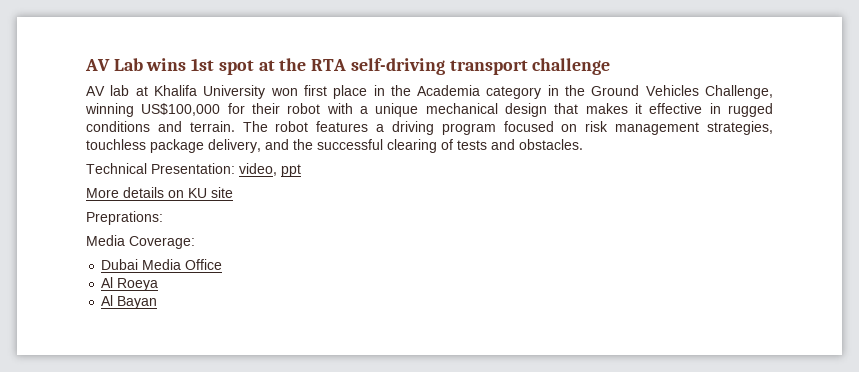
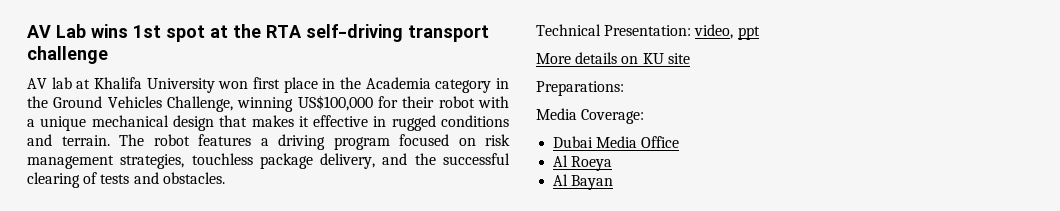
- Preprations:
+ Preparations:

